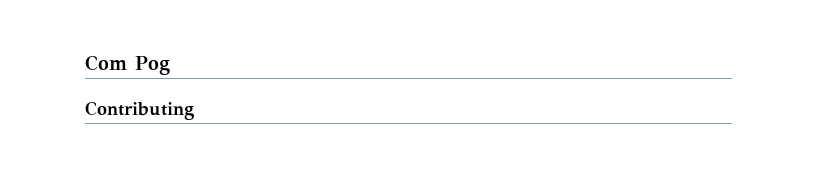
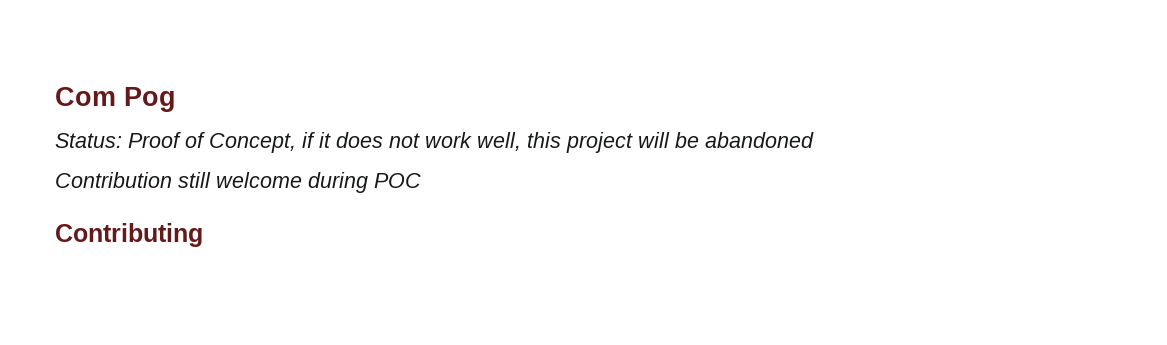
+ Status: Proof of Concept, if it does not work well, this project will be abandoned
+ Contribution still welcome during POC

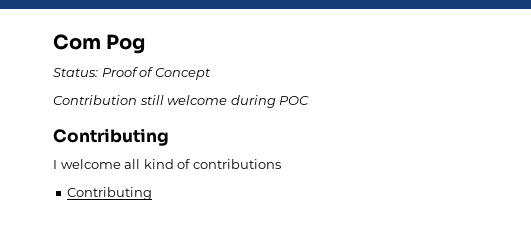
- Status: Proof of Concept, if it does not work well, this project will be abandoned
+ Status: Proof of Concept
+ I welcome all kind of contributions
+ Contributing

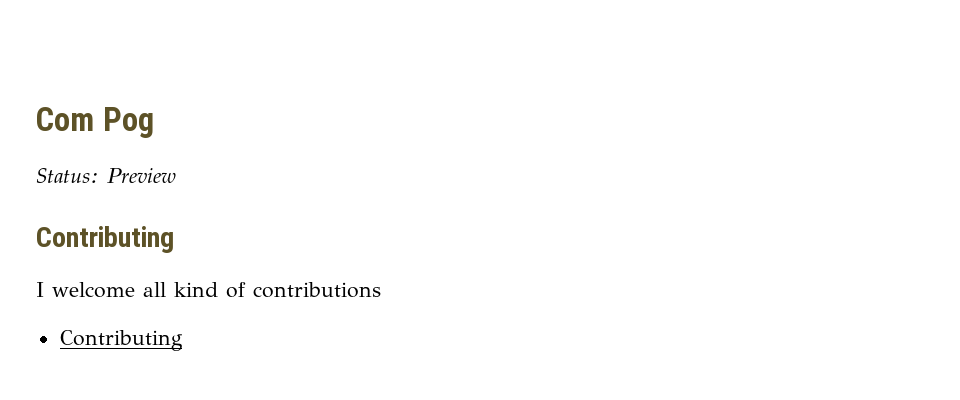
- Status: Proof of Concept
- Contribution still welcome during POC
+ Status: Preview

